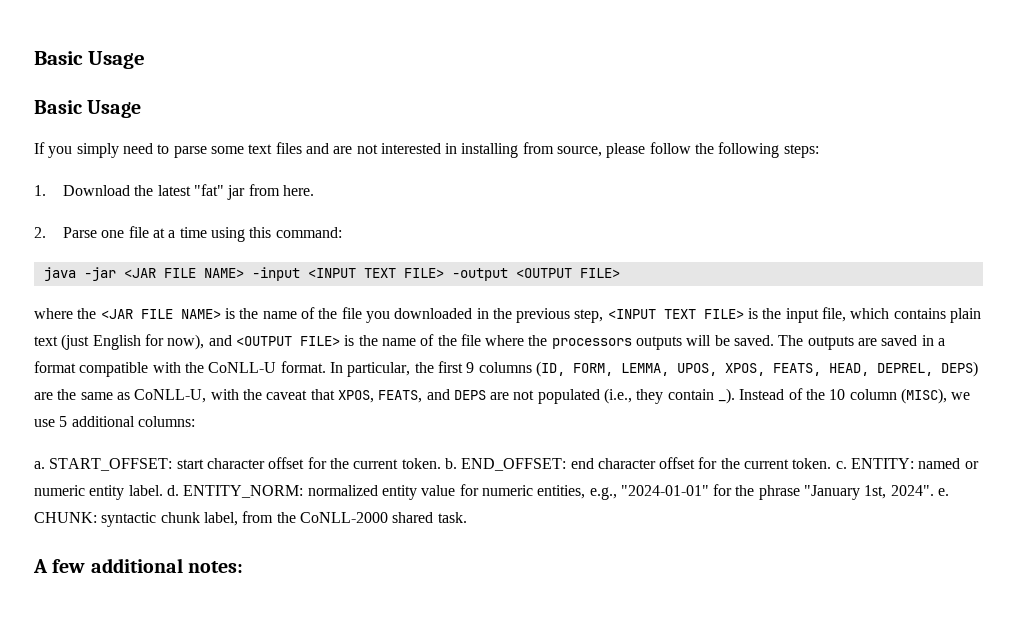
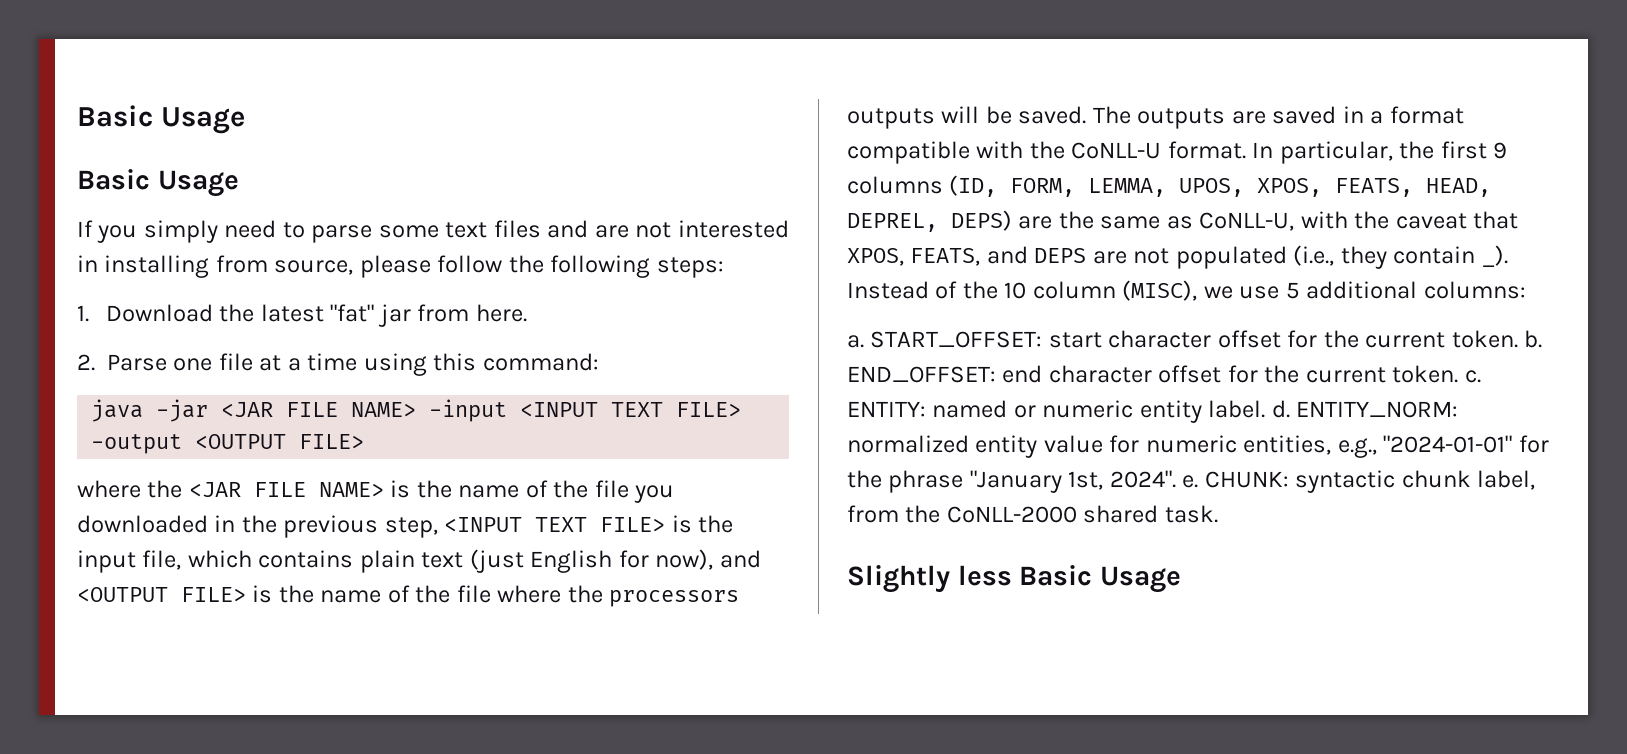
- A few additional notes:
+ Slightly less Basic Usage

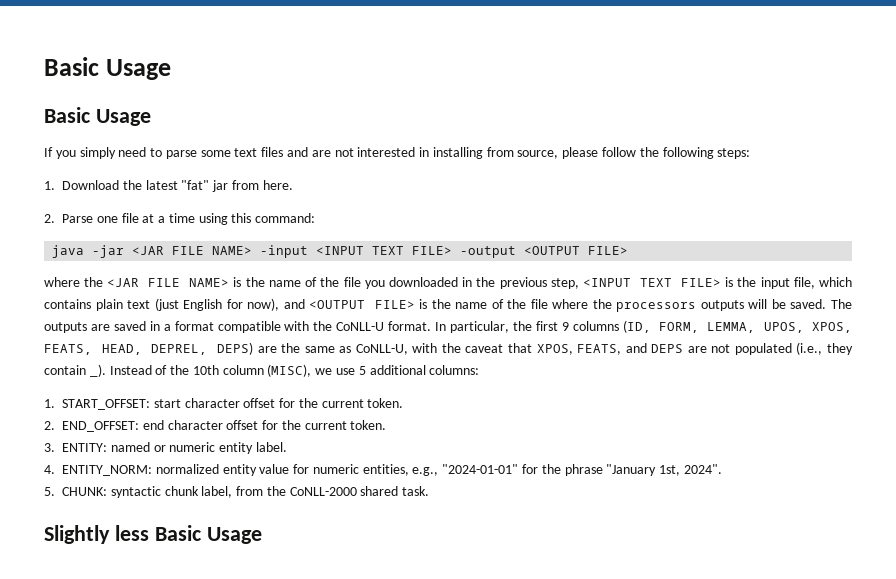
- Instead of the 10 column (MISC), we use 5 additional columns:
+ Instead of the 10th column (MISC), we use 5 additional columns:
- a. START_OFFSET: start character offset for the current token. b. END_OFFSET: end character offset for the current token. c. ENTITY: named or numeric entity label. d. ENTITY_NORM: normalized entity value for numeric entities, e.g., "2024-01-01" for the phrase "January 1st, 2024". e. CHUNK: syntactic chunk label, from the CoNLL-2000 shared task.
+ 1. START_OFFSET: start character offset for the current token.
+ 2. END_OFFSET: end character offset for the current token.
+ 3. ENTITY: named or numeric entity label.
+ 4. ENTITY_NORM: normalized entity value for numeric entities, e.g., "2024-01-01" for the phrase "January 1st, 2024".
+ 5. CHUNK: syntactic chunk label, from the CoNLL-2000 shared task.

